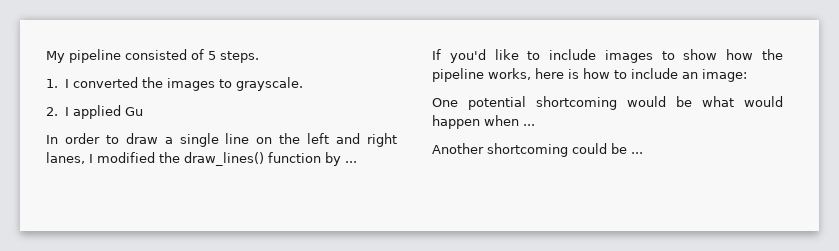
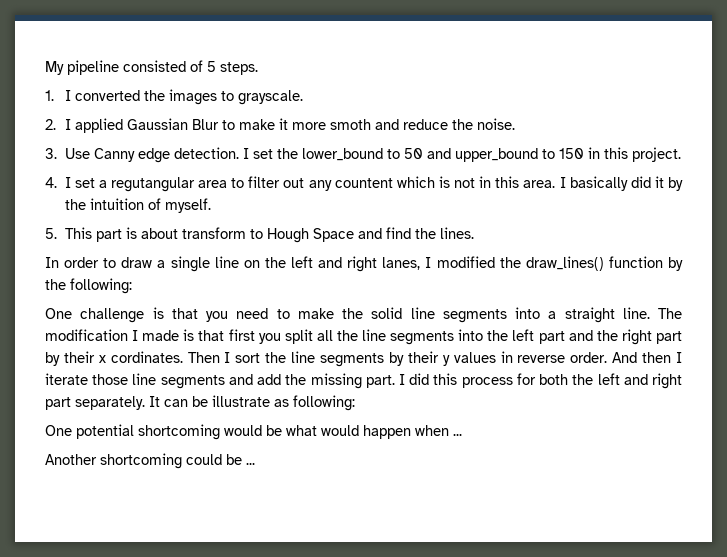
- 2. I applied Gu
+ 2. I applied Gaussian Blur to make it more smoth and reduce the noise.
+ 3. Use Canny edge detection. I set the lower_bound to 50 and upper_bound to 150 in this project.
+ 4. I set a regutangular area to filter out any countent which is not in this area. I basically did it by the intuition of myself.
+ 5. This part is about transform to Hough Space and find the lines.
- In order to draw a single line on the left and right lanes, I modified the draw_lines() function by ...
- If you'd like to include images to show how the pipeline works, here is how to include an image:
+ In order to draw a single line on the left and right lanes, I modified the draw_lines() function by the following:
+ One challenge is that you need to make the solid line segments into a straight line. The modification I made is that first you split all the line segments into the left part and the right part by their x cordinates. Then I sort the line segments by their y values in reverse order. And then I iterate those line segments and add the missing part. I did this process for both the left and right part separately. It can be illustrate as following:

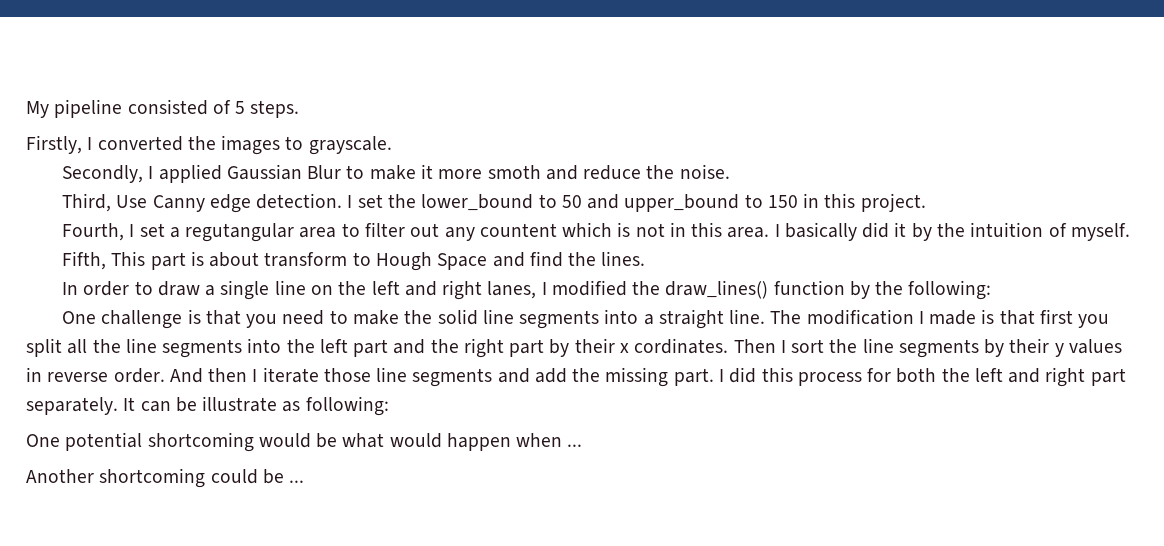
- 1. I converted the images to grayscale.
+ Firstly, I converted the images to grayscale.
- 2. I applied Gaussian Blur to make it more smoth and reduce the noise.
+ Secondly, I applied Gaussian Blur to make it more smoth and reduce the noise.
- 3. Use Canny edge detection.
+ Third, Use Canny edge detection.
- 4. I set a regutangular area to filter out any countent which is not in this area.
+ Fourth, I set a regutangular area to filter out any countent which is not in this area.
- 5. This part is about transform to Hough Space and find the lines.
+ Fifth, This part is about transform to Hough Space and find the lines.

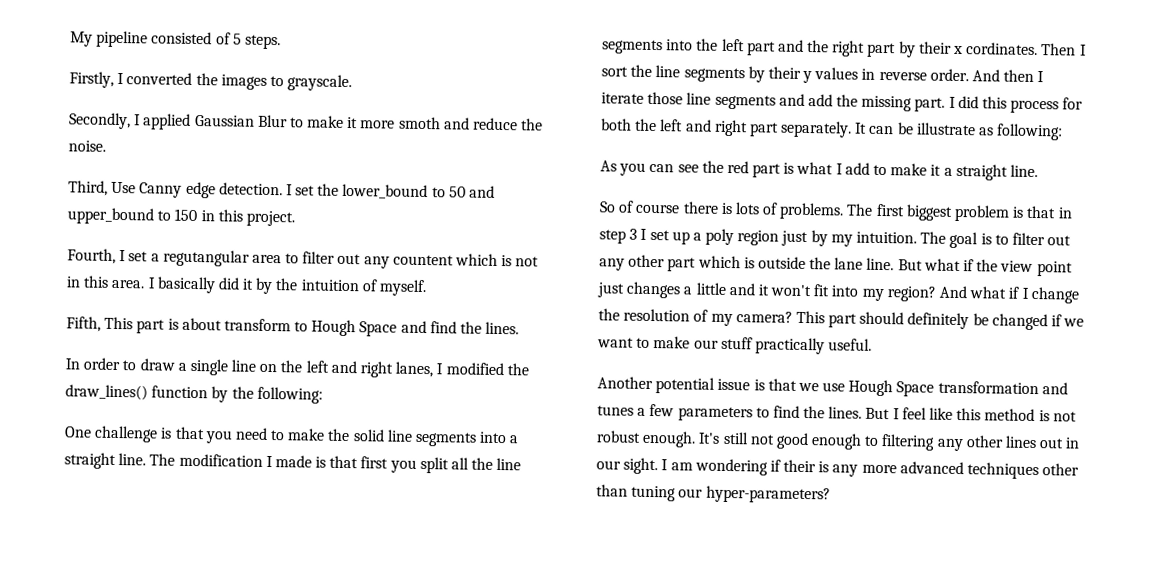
- One potential shortcoming would be what would happen when ...
- Another shortcoming could be ...
+ As you can see the red part is what I add to make it a straight line.
+ So of course there is lots of problems. The first biggest problem is that in step 3 I set up a poly region just by my intuition. The goal is to filter out any other part which is outside the lane line. But what if the view point just changes a little and it won't fit into my region? And what if I change the resolution of my camera? This part should definitely be changed if we want to make our stuff practically useful.
+ Another potential issue is that we use Hough Space transformation and tunes a few parameters to find the lines. But I feel like this method is not robust enough. It's still not good enough to filtering any other lines out in our sight. I am wondering if their is any more advanced techniques other than tuning our hyper-parameters?

